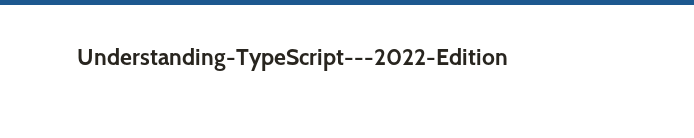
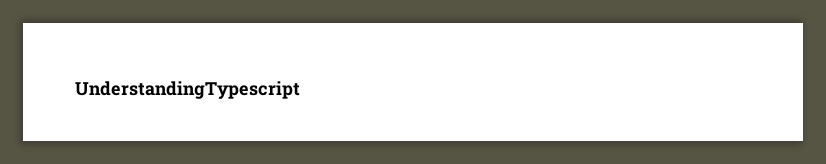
- Understanding-TypeScript---2022-Edition
+ UnderstandingTypescript

